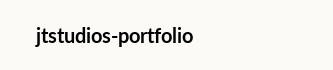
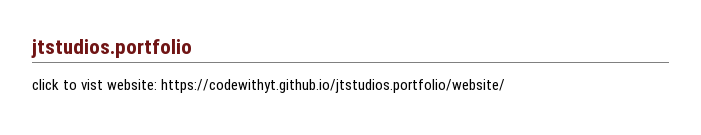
- jtstudios-portfolio
+ jtstudios.portfolio
+ click to vist website: https://codewithyt.github.io/jtstudios.portfolio/website/

